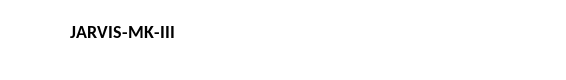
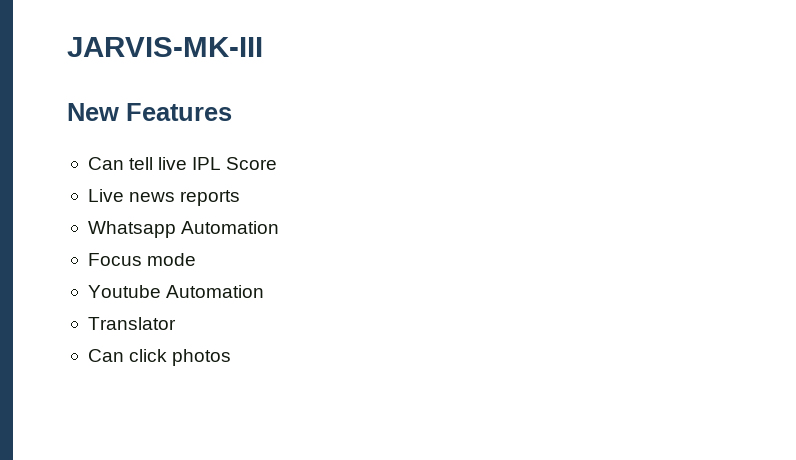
+ New Features
+ Can tell live IPL Score
+ Live news reports
+ Whatsapp Automation
+ Focus mode
+ Youtube Automation
+ Translator
+ Can click photos

